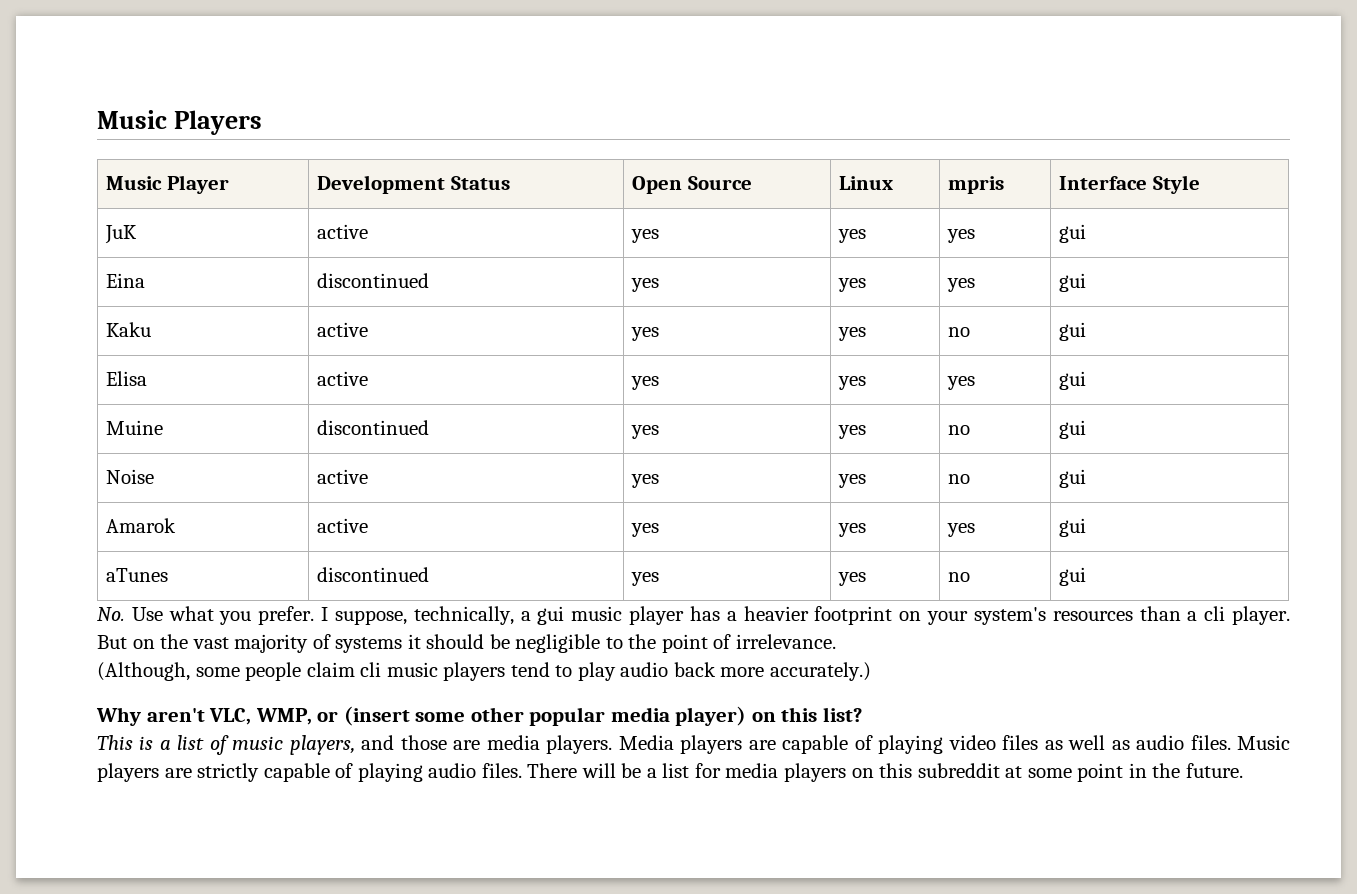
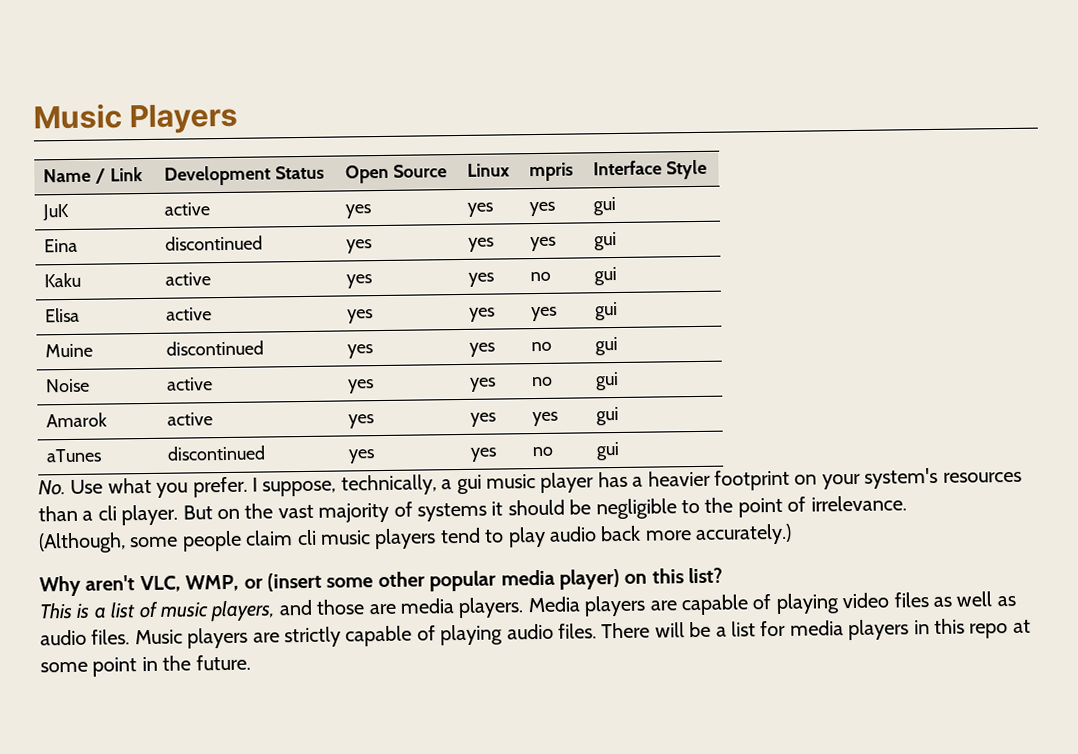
- Music Player | Development Status | Open Source | Linux | mpris | Interface Style
+ Name / Link | Development Status | Open Source | Linux | mpris | Interface Style
- There will be a list for media players on this subreddit at some point in the future.
+ There will be a list for media players in this repo at some point in the future.

